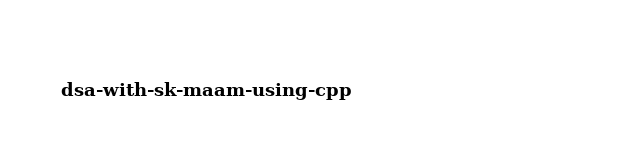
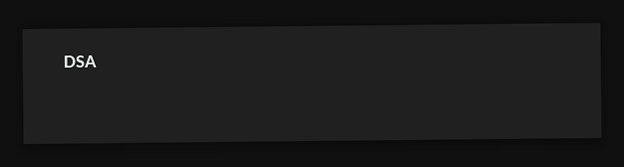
- dsa-with-sk-maam-using-cpp
+ DSA

